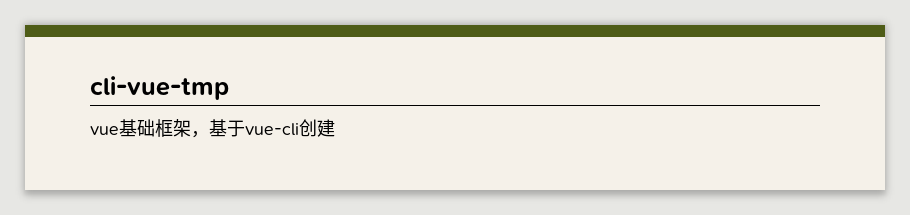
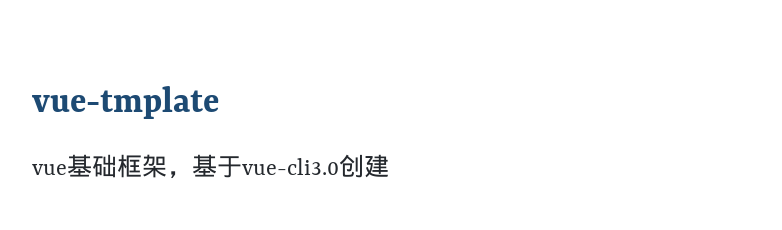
- cli-vue-tmp
+ vue-tmplate
- vue基础框架，基于vue-cli创建
+ vue基础框架，基于vue-cli3.0创建

